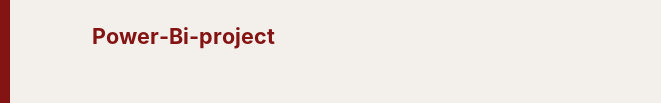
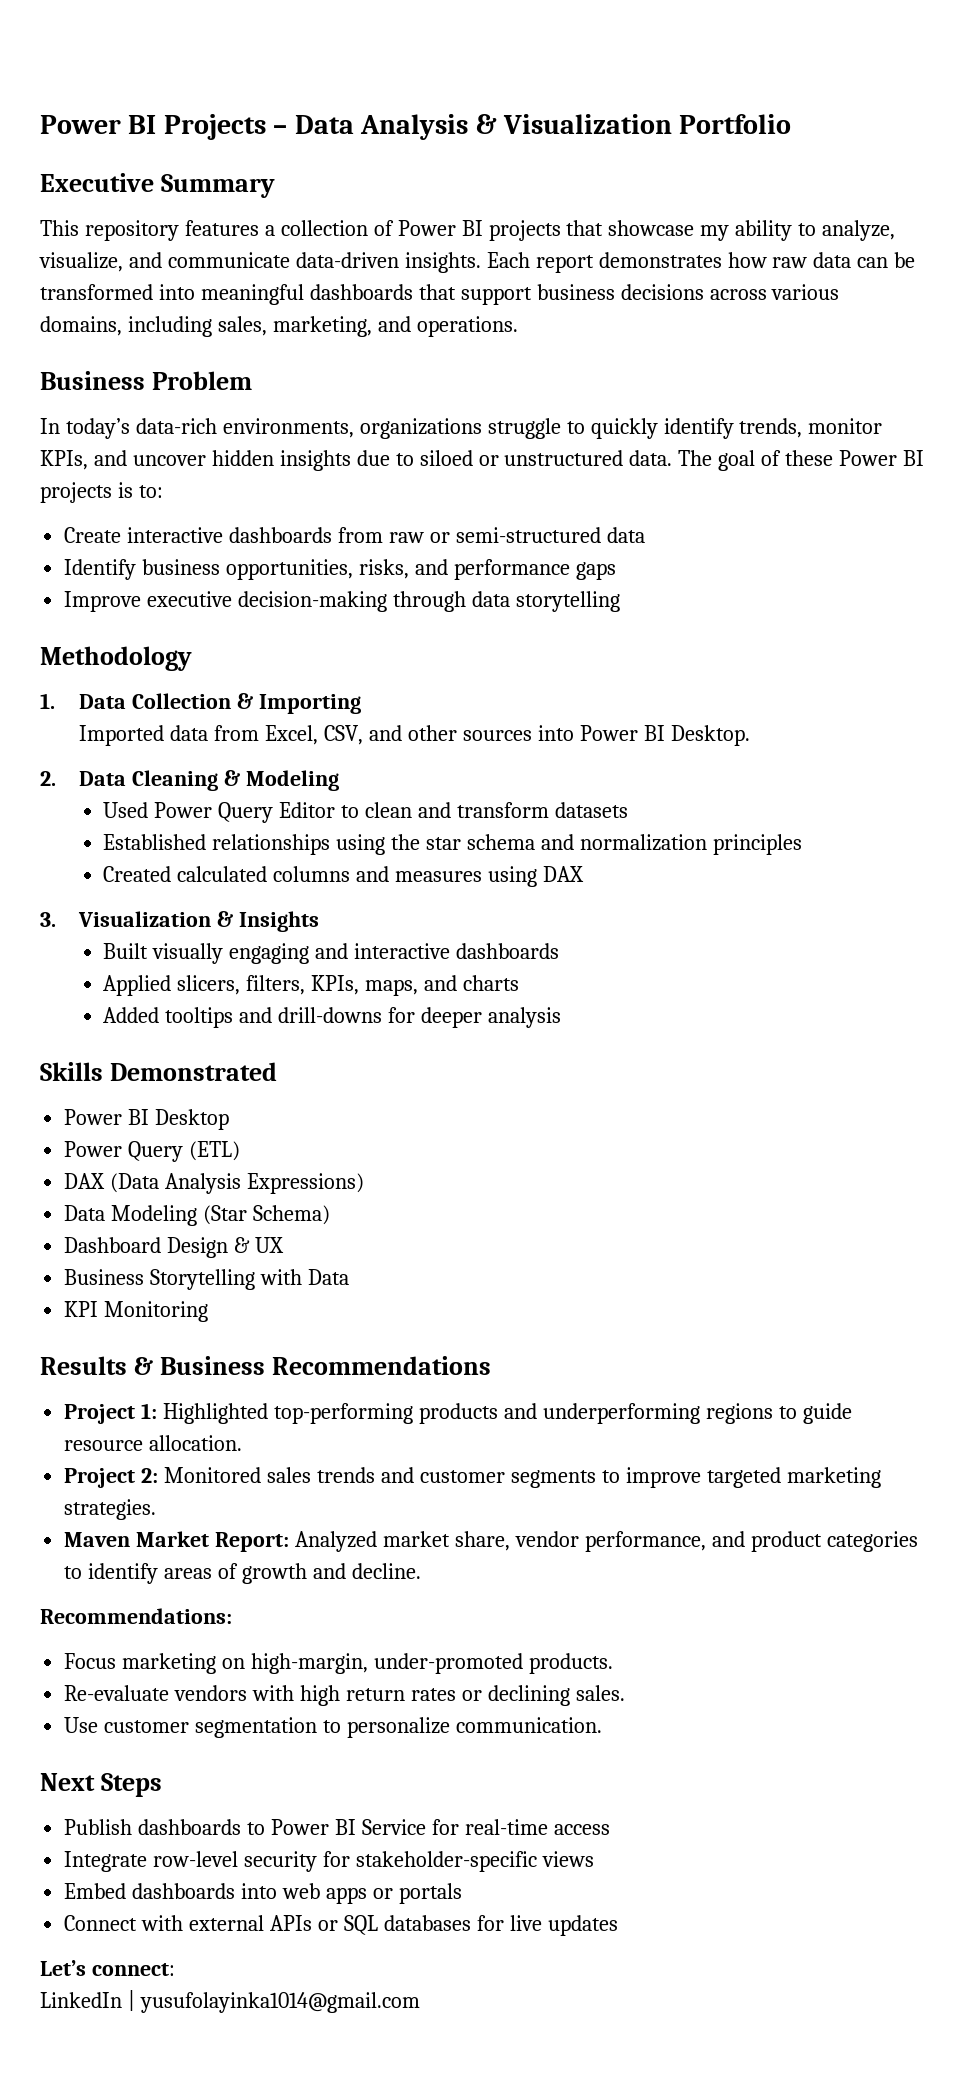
- Power-Bi-project
+ Power BI Projects – Data Analysis & Visualization Portfolio
+ Executive Summary
+ This repository features a collection of Power BI projects that showcase my ability to analyze, visualize, and communicate data-driven insights. Each report demonstrates how raw data can be transformed into meaningful dashboards that support business decisions across various domains, including sales, marketing, and operations.
+ Business Problem
+ In today’s data-rich environments, organizations struggle to quickly identify trends, monitor KPIs, and uncover hidden insights due to siloed or unstructured data. The goal of these Power BI projects is to:
+ Create interactive dashboards from raw or semi-structured data
+ Identify business opportunities, risks, and performance gaps
+ Improve executive decision-making through data storytelling
+ Methodology
+ 1. Data Collection & Importing
+ Imported data from Excel, CSV, and other sources into Power BI Desktop.
+ 2. Data Cleaning & Modeling
+ Used Power Query Editor to clean and transform datasets
+ Established relationships using the star schema and normalization principles
+ Created calculated columns and measures using DAX
+ 3. Visualization & Insights
+ Built visually engaging and interactive dashboards
+ Applied slicers, filters, KPIs, maps, and charts
+ Added tooltips and drill-downs for deeper analysis
+ Skills Demonstrated
+ Power BI Desktop
+ Power Query (ETL)
+ DAX (Data Analysis Expressions)
+ Data Modeling (Star Schema)
+ Dashboard Design & UX
+ Business Storytelling with Data
+ KPI Monitoring
+ Results & Business Recommendations
+ Project 1: Highlighted top-performing products and underperforming regions to guide resource allocation.
+ Project 2: Monitored sales trends and customer segments to improve targeted marketing strategies.
+ Maven Market Report: Analyzed market share, vendor performance, and product categories to identify areas of growth and decline.
+ Recommendations:
+ Focus marketing on high-margin, under-promoted products.
+ Re-evaluate vendors with high return rates or declining sales.
+ Use customer segmentation to personalize communication.
+ Next Steps
+ Publish dashboards to Power BI Service for real-time access
+ Integrate row-level security for stakeholder-specific views
+ Embed dashboards into web apps or portals
+ Connect with external APIs or SQL databases for live updates
+ Let’s connect:
+ LinkedIn | yusufolayinka1014@gmail.com

